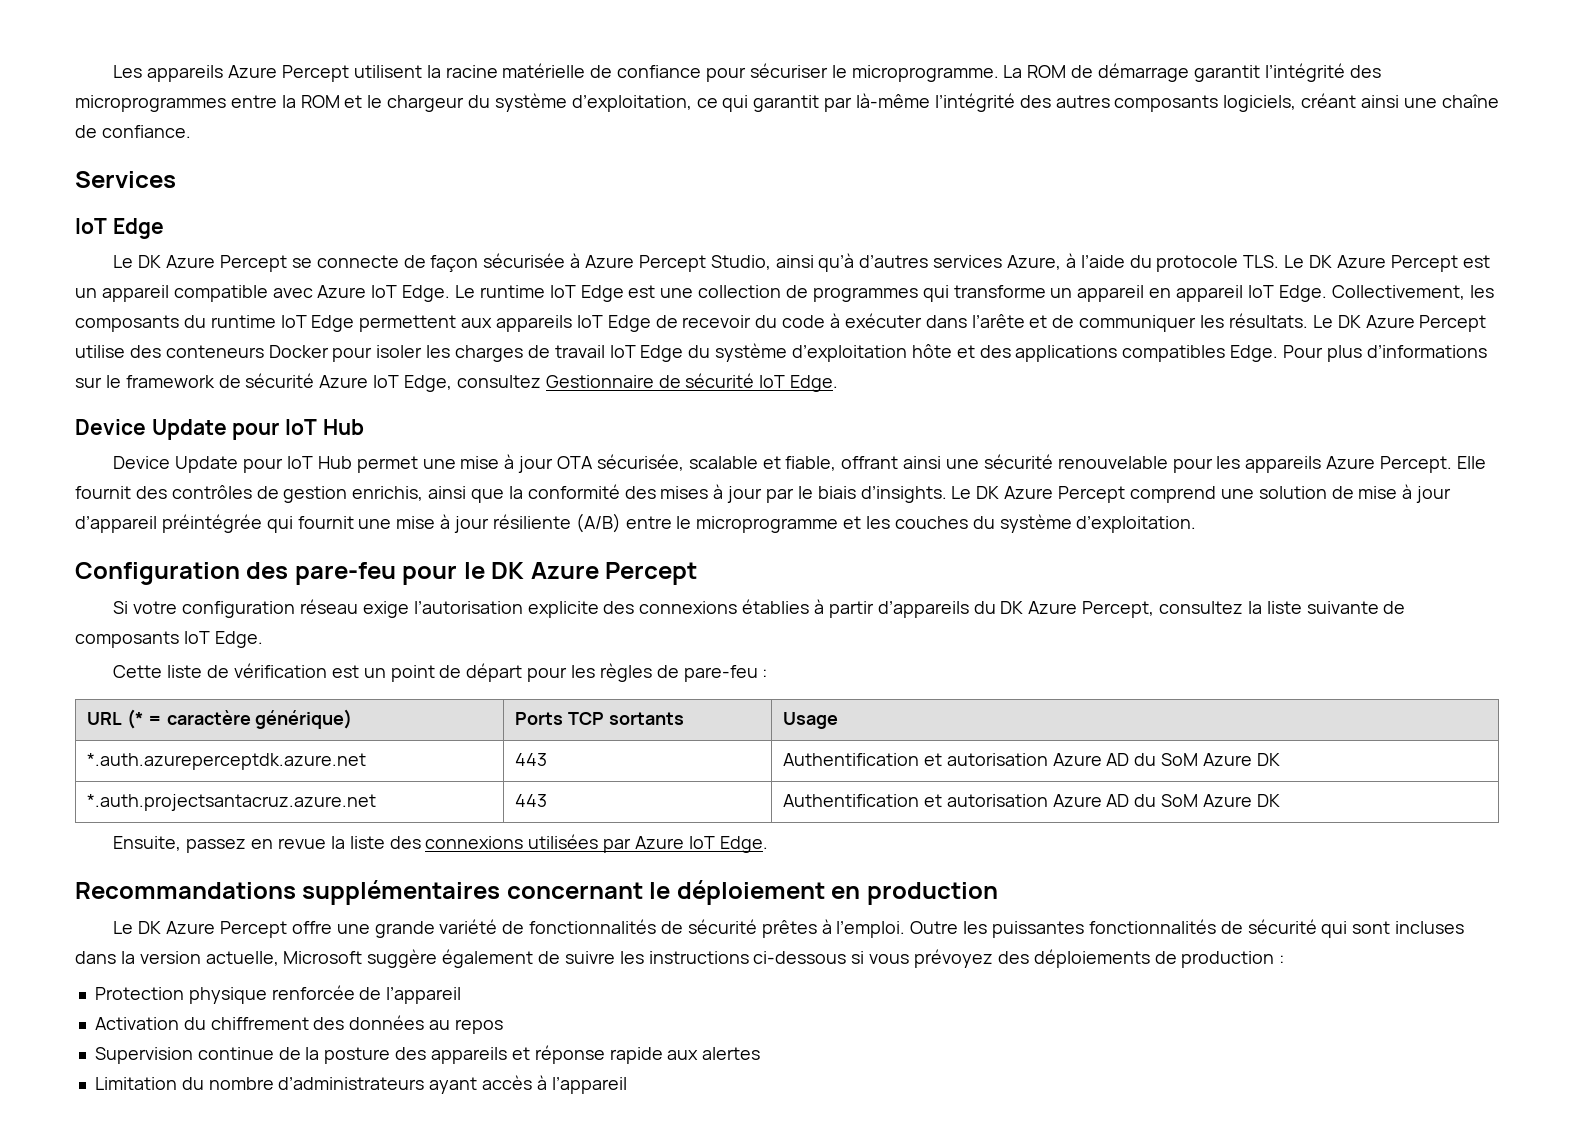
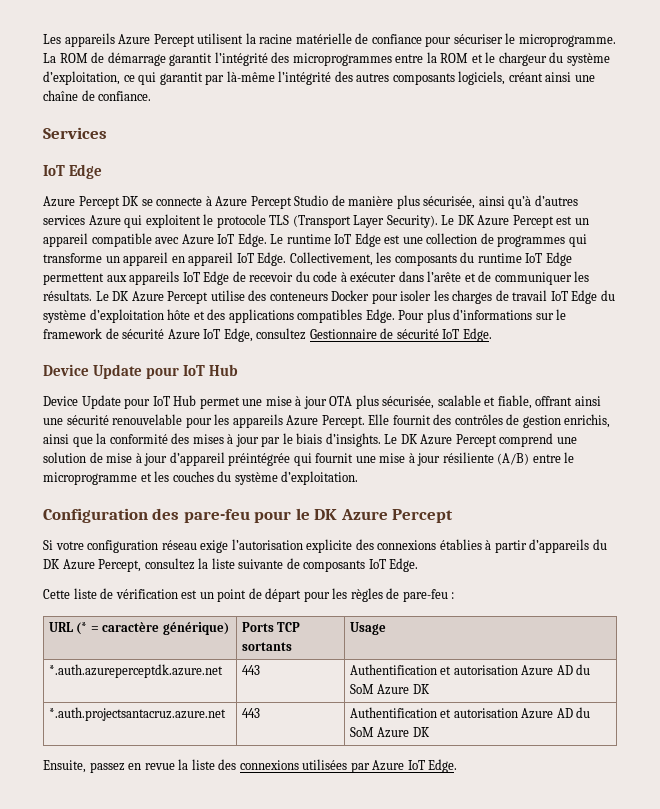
- Le DK Azure Percept se connecte de façon sécurisée à Azure Percept Studio, ainsi qu’à d’autres services Azure, à l’aide du protocole TLS. Le DK Azure Percept est un appareil compatible avec Azure IoT Edge.
+ Azure Percept DK se connecte à Azure Percept Studio de manière plus sécurisée, ainsi qu’à d’autres services Azure qui exploitent le protocole TLS (Transport Layer Security). Le DK Azure Percept est un appareil compatible avec Azure IoT Edge.
- Device Update pour IoT Hub permet une mise à jour OTA sécurisée, scalable et fiable, offrant ainsi une sécurité renouvelable pour les appareils Azure Percept.
+ Device Update pour IoT Hub permet une mise à jour OTA plus sécurisée, scalable et fiable, offrant ainsi une sécurité renouvelable pour les appareils Azure Percept.
- Recommandations supplémentaires concernant le déploiement en production
- Le DK Azure Percept offre une grande variété de fonctionnalités de sécurité prêtes à l’emploi. Outre les puissantes fonctionnalités de sécurité qui sont incluses dans la version actuelle, Microsoft suggère également de suivre les instructions ci-dessous si vous prévoyez des déploiements de production :
- Protection physique renforcée de l’appareil
- Activation du chiffrement des données au repos
- Supervision continue de la posture des appareils et réponse rapide aux alertes
- Limitation du nombre d’administrateurs ayant accès à l’appareil

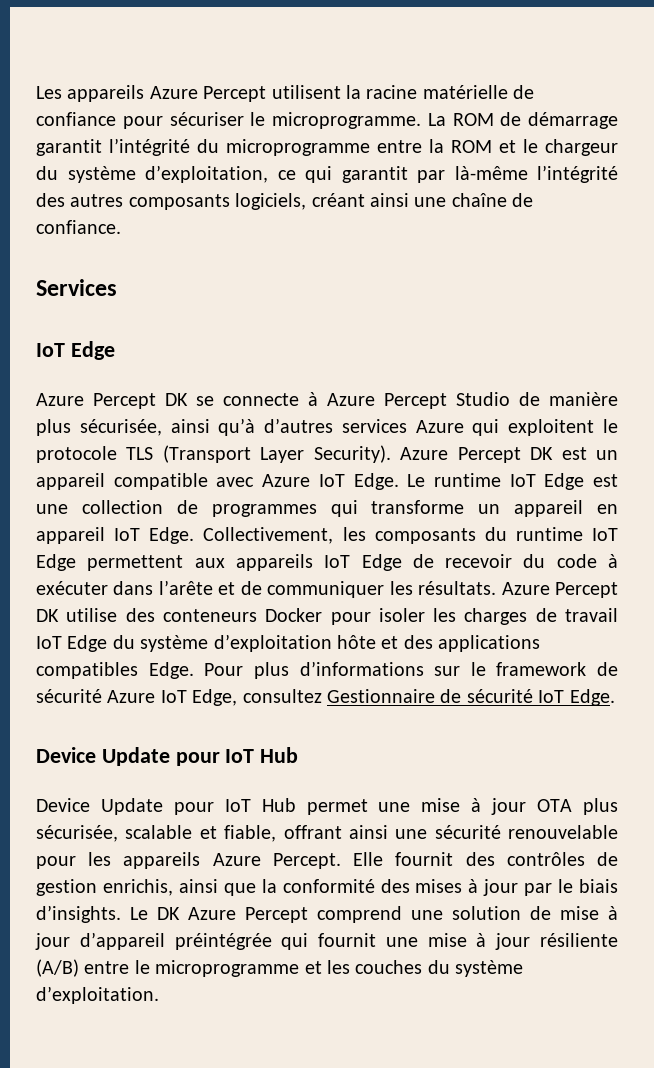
- La ROM de démarrage garantit l’intégrité des microprogrammes entre la ROM et le chargeur du système d’exploitation, ce qui garantit par là-même l’intégrité des autres composants logiciels, créant ainsi une chaîne de confiance.
+ La ROM de démarrage garantit l’intégrité du microprogramme entre la ROM et le chargeur du système d’exploitation, ce qui garantit par là-même l’intégrité des autres composants logiciels, créant ainsi une chaîne de confiance.
- Le DK Azure Percept est un appareil compatible avec Azure IoT Edge.
+ Azure Percept DK est un appareil compatible avec Azure IoT Edge.
- Le DK Azure Percept utilise des conteneurs Docker pour isoler les charges de travail IoT Edge du système d’exploitation hôte et des applications compatibles Edge.
+ Azure Percept DK utilise des conteneurs Docker pour isoler les charges de travail IoT Edge du système d’exploitation hôte et des applications compatibles Edge.
- Configuration des pare-feu pour le DK Azure Percept
- Si votre configuration réseau exige l’autorisation explicite des connexions établies à partir d’appareils du DK Azure Percept, consultez la liste suivante de composants IoT Edge.
- Cette liste de vérification est un point de départ pour les règles de pare-feu :
- URL (* = caractère générique) | Ports TCP sortants | Usage
- *.auth.azureperceptdk.azure.net | 443 | Authentification et autorisation Azure AD du SoM Azure DK
- *.auth.projectsantacruz.azure.net | 443 | Authentification et autorisation Azure AD du SoM Azure DK
- Ensuite, passez en revue la liste des connexions utilisées par Azure IoT Edge.

